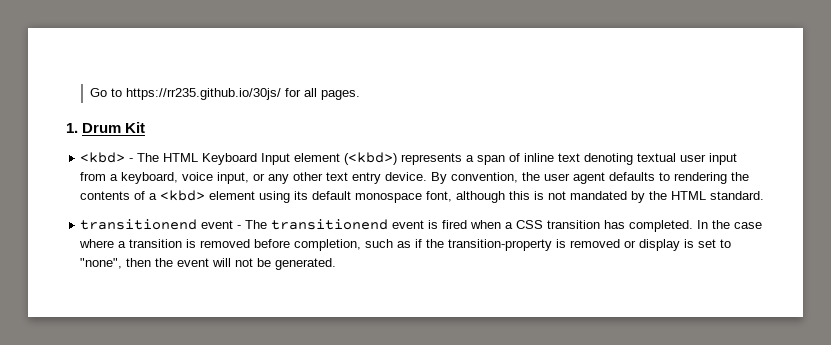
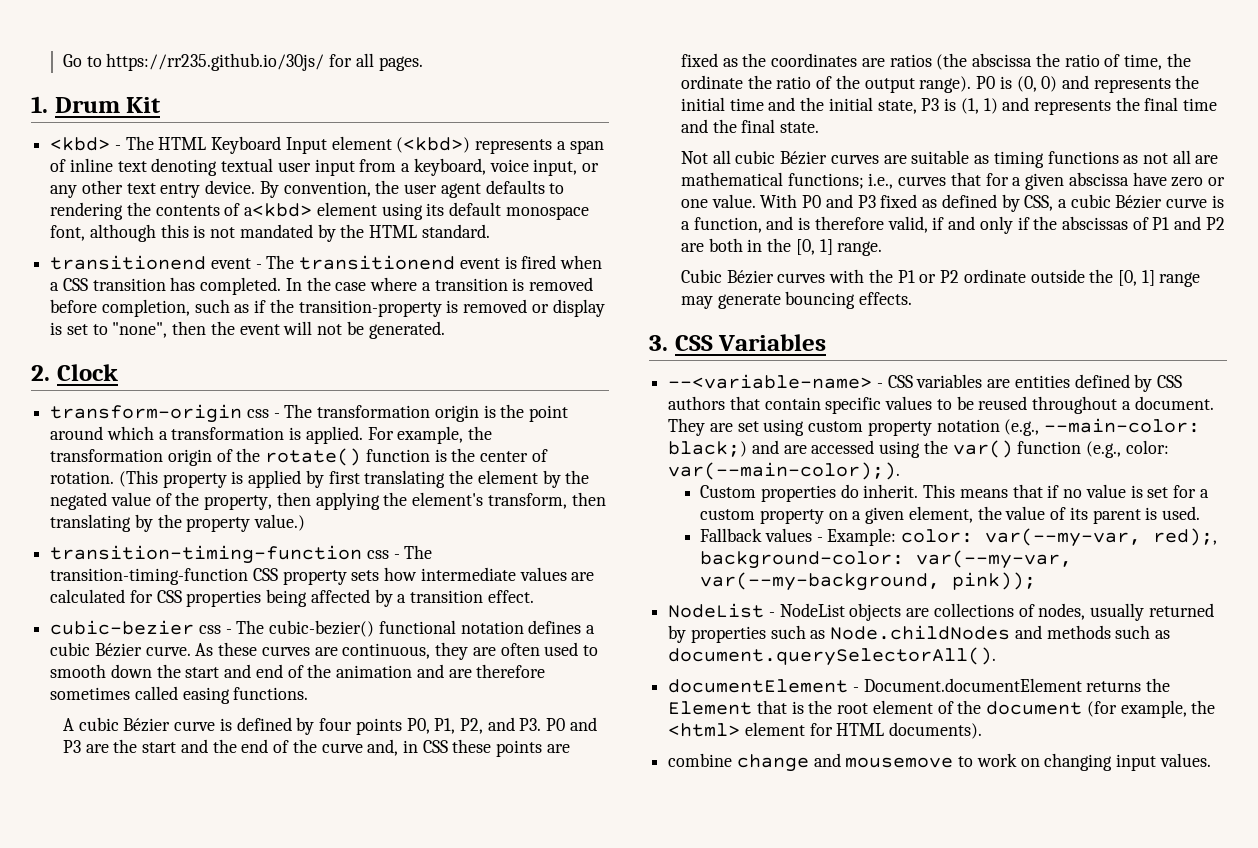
- By convention, the user agent defaults to rendering the contents of a <kbd> element using its default monospace font, although this is not mandated by the HTML standard.
+ By convention, the user agent defaults to rendering the contents of a<kbd> element using its default monospace font, although this is not mandated by the HTML standard.
+ 2. Clock
+ transform-origin css - The transformation origin is the point around which a transformation is applied. For example, the transformation origin of the rotate() function is the center of rotation. (This property is applied by first translating the element by the negated value of the property, then applying the element's transform, then translating by the property value.)
+ transition-timing-function css - The transition-timing-function CSS property sets how intermediate values are calculated for CSS properties being affected by a transition effect.
+ cubic-bezier css - The cubic-bezier() functional notation defines a cubic Bézier curve. As these curves are continuous, they are often used to smooth down the start and end of the animation and are therefore sometimes called easing functions.
+ A cubic Bézier curve is defined by four points P0, P1, P2, and P3. P0 and P3 are the start and the end of the curve and, in CSS these points are fixed as the coordinates are ratios (the abscissa the ratio of time, the ordinate the ratio of the output range). P0 is (0, 0) and represents the initial time and the initial state, P3 is (1, 1) and represents the final time and the final state.
+ Not all cubic Bézier curves are suitable as timing functions as not all are mathematical functions; i.e., curves that for a given abscissa have zero or one value. With P0 and P3 fixed as defined by CSS, a cubic Bézier curve is a function, and is therefore valid, if and only if the abscissas of P1 and P2 are both in the [0, 1] range.
+ Cubic Bézier curves with the P1 or P2 ordinate outside the [0, 1] range may generate bouncing effects.
+ 3. CSS Variables
+ --<variable-name> - CSS variables are entities defined by CSS authors that contain specific values to be reused throughout a document. They are set using custom property notation (e.g., --main-color: black;) and are accessed using the var() function (e.g., color: var(--main-color);).
+ Custom properties do inherit. This means that if no value is set for a custom property on a given element, the value of its parent is used.
+ Fallback values - Example: color: var(--my-var, red);, background-color: var(--my-var, var(--my-background, pink));
+ NodeList - NodeList objects are collections of nodes, usually returned by properties such as Node.childNodes and methods such as document.querySelectorAll().
+ documentElement - Document.documentElement returns the Element that is the root element of the document (for example, the <html> element for HTML documents).
+ combine change and mousemove to work on changing input values.

